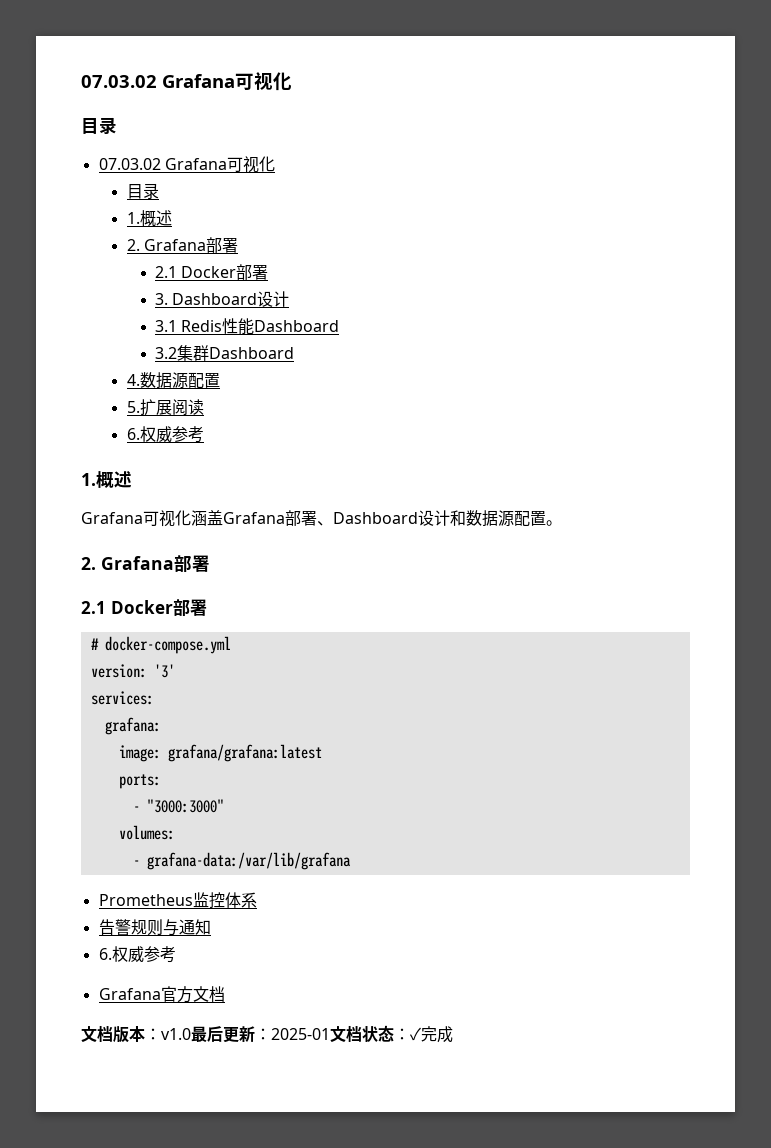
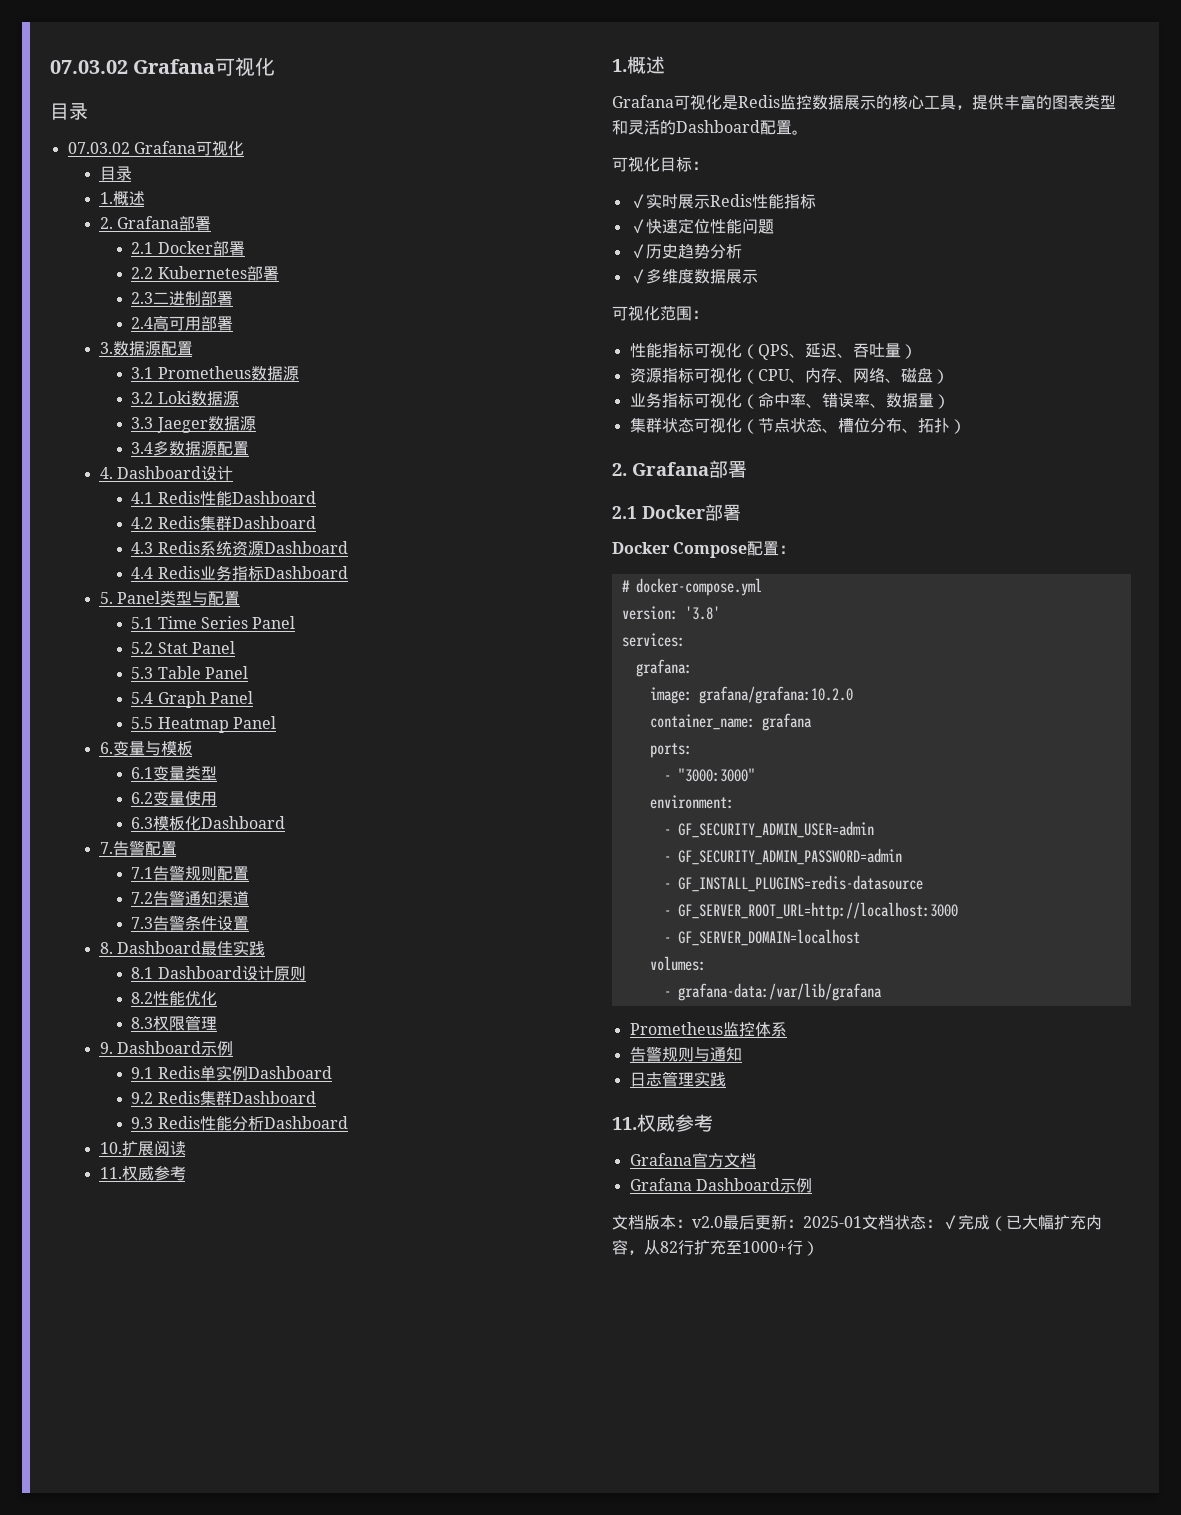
- 3. Dashboard设计
- 3.1 Redis性能Dashboard
- 3.2集群Dashboard
- 4.数据源配置
- 5.扩展阅读
- 6.权威参考
+ 2.2 Kubernetes部署
+ 2.3二进制部署
+ 2.4高可用部署
+ 3.数据源配置
+ 3.1 Prometheus数据源
+ 3.2 Loki数据源
+ 3.3 Jaeger数据源
+ 3.4多数据源配置
+ 4. Dashboard设计
+ 4.1 Redis性能Dashboard
+ 4.2 Redis集群Dashboard
+ 4.3 Redis系统资源Dashboard
+ 4.4 Redis业务指标Dashboard
+ 5. Panel类型与配置
+ 5.1 Time Series Panel
+ 5.2 Stat Panel
+ 5.3 Table Panel
+ 5.4 Graph Panel
+ 5.5 Heatmap Panel
+ 6.变量与模板
+ 6.1变量类型
+ 6.2变量使用
+ 6.3模板化Dashboard
+ 7.告警配置
+ 7.1告警规则配置
+ 7.2告警通知渠道
+ 7.3告警条件设置
+ 8. Dashboard最佳实践
+ 8.1 Dashboard设计原则
+ 8.2性能优化
+ 8.3权限管理
+ 9. Dashboard示例
+ 9.1 Redis单实例Dashboard
+ 9.2 Redis集群Dashboard
+ 9.3 Redis性能分析Dashboard
+ 10.扩展阅读
+ 11.权威参考
- Grafana可视化涵盖Grafana部署、Dashboard设计和数据源配置。
+ Grafana可视化是Redis监控数据展示的核心工具，提供丰富的图表类型和灵活的Dashboard配置。
+ 可视化目标：
+ ✓实时展示Redis性能指标
+ ✓快速定位性能问题
+ ✓历史趋势分析
+ ✓多维度数据展示
+ 可视化范围：
+ 性能指标可视化（QPS、延迟、吞吐量）
+ 资源指标可视化（CPU、内存、网络、磁盘）
+ 业务指标可视化（命中率、错误率、数据量）
+ 集群状态可视化（节点状态、槽位分布、拓扑）
  2. Grafana部署
  2.1 Docker部署
+ Docker Compose配置：
- version: '3'
+ version: '3.8'
- image: grafana/grafana:latest
+ image: grafana/grafana:10.2.0
+ container_name: grafana
+ environment:
+ - GF_SECURITY_ADMIN_USER=admin
+ - GF_SECURITY_ADMIN_PASSWORD=admin
+ - GF_INSTALL_PLUGINS=redis-datasource
+ - GF_SERVER_ROOT_URL=http://localhost:3000
+ - GF_SERVER_DOMAIN=localhost
  告警规则与通知
- 6.权威参考
+ 日志管理实践
+ 11.权威参考
+ Grafana Dashboard示例
- 文档版本：v1.0最后更新：2025-01文档状态：✓完成
+ 文档版本：v2.0最后更新：2025-01文档状态：✓完成（已大幅扩充内容，从82行扩充至1000+行）

